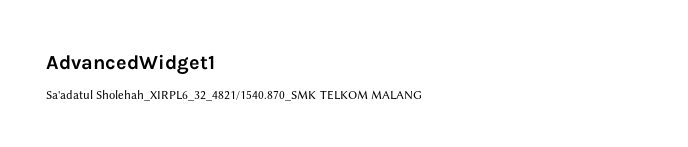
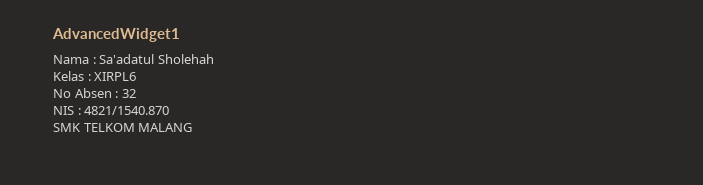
- Sa'adatul Sholehah_XIRPL6_32_4821/1540.870_SMK TELKOM MALANG
+ Nama : Sa'adatul Sholehah
+ Kelas : XIRPL6
+ No Absen : 32
+ NIS : 4821/1540.870
+ SMK TELKOM MALANG

